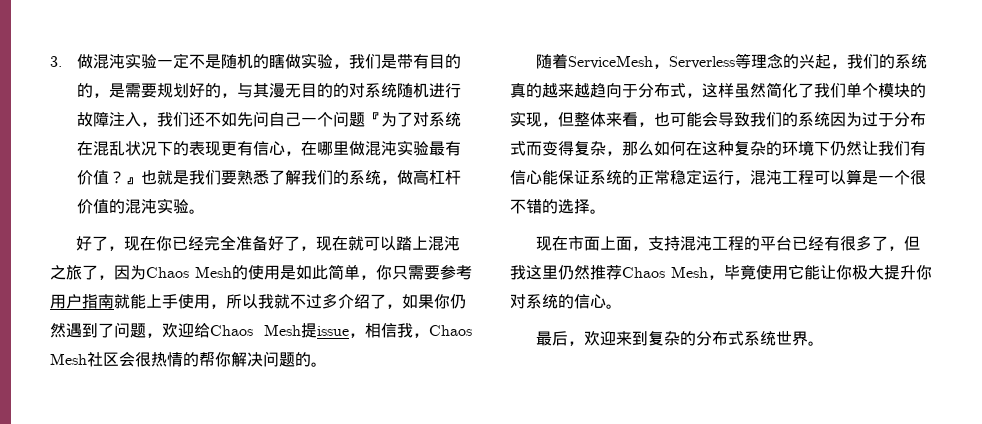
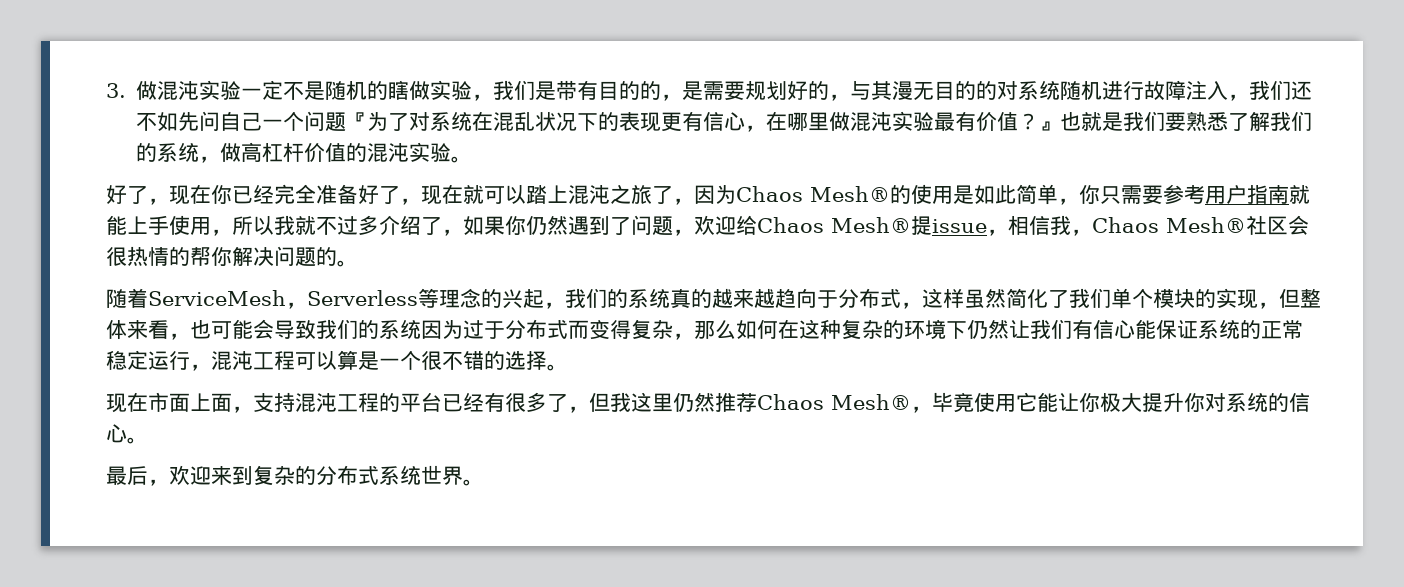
- 好了，现在你已经完全准备好了，现在就可以踏上混沌之旅了，因为Chaos Mesh的使用是如此简单，你只需要参考用户指南就能上手使用，所以我就不过多介绍了，如果你仍然遇到了问题，欢迎给Chaos Mesh提issue，相信我，Chaos Mesh社区会很热情的帮你解决问题的。
+ 好了，现在你已经完全准备好了，现在就可以踏上混沌之旅了，因为Chaos Mesh®的使用是如此简单，你只需要参考用户指南就能上手使用，所以我就不过多介绍了，如果你仍然遇到了问题，欢迎给Chaos Mesh®提issue，相信我，Chaos Mesh®社区会很热情的帮你解决问题的。
- 现在市面上面，支持混沌工程的平台已经有很多了，但我这里仍然推荐Chaos Mesh，毕竟使用它能让你极大提升你对系统的信心。
+ 现在市面上面，支持混沌工程的平台已经有很多了，但我这里仍然推荐Chaos Mesh®，毕竟使用它能让你极大提升你对系统的信心。

